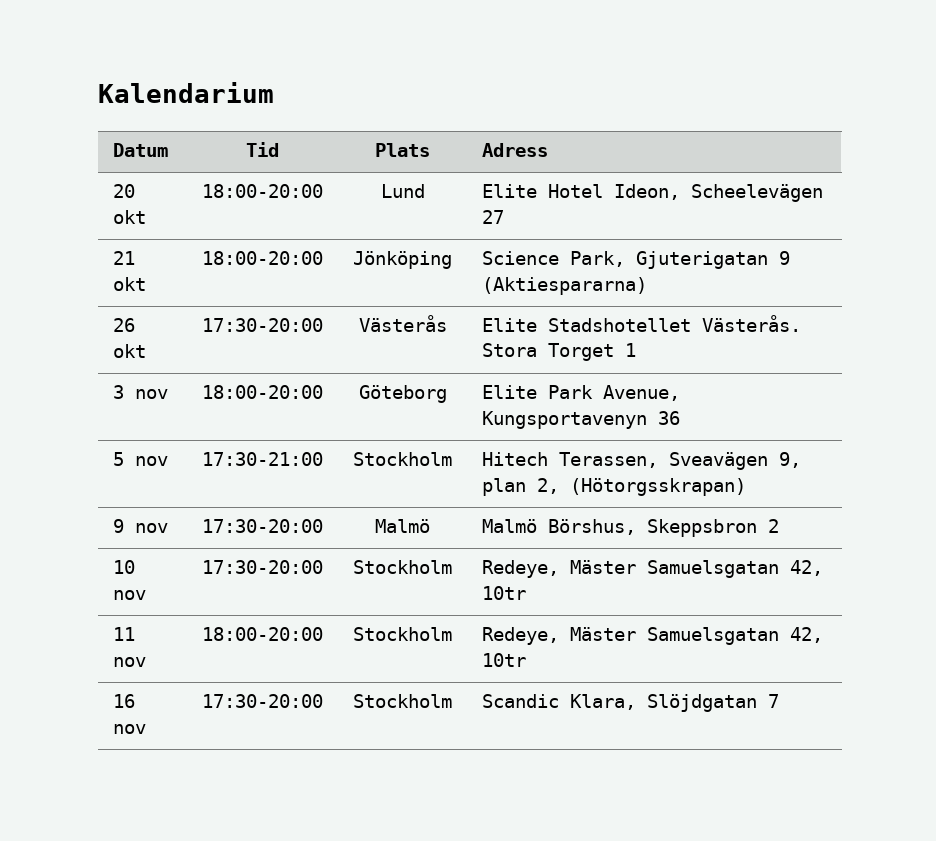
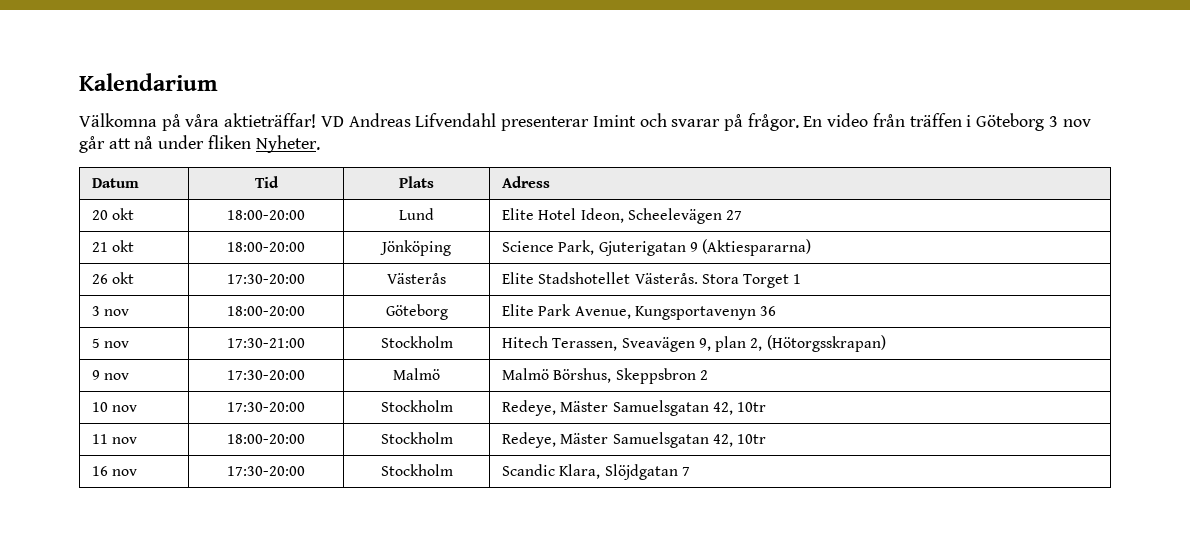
+ Välkomna på våra aktieträffar! VD Andreas Lifvendahl presenterar Imint och svarar på frågor. En video från träffen i Göteborg 3 nov går att nå under fliken Nyheter.

